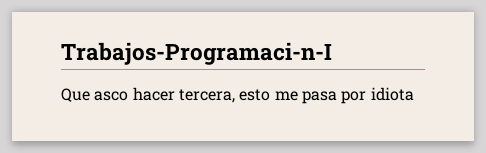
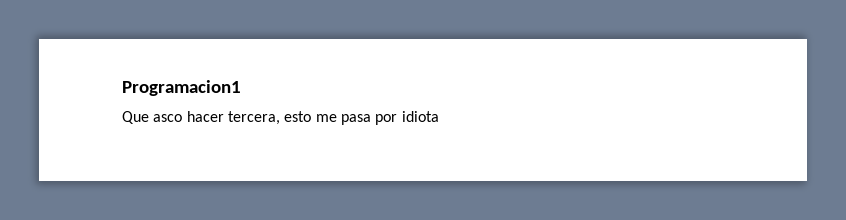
- Trabajos-Programaci-n-I
+ Programacion1

